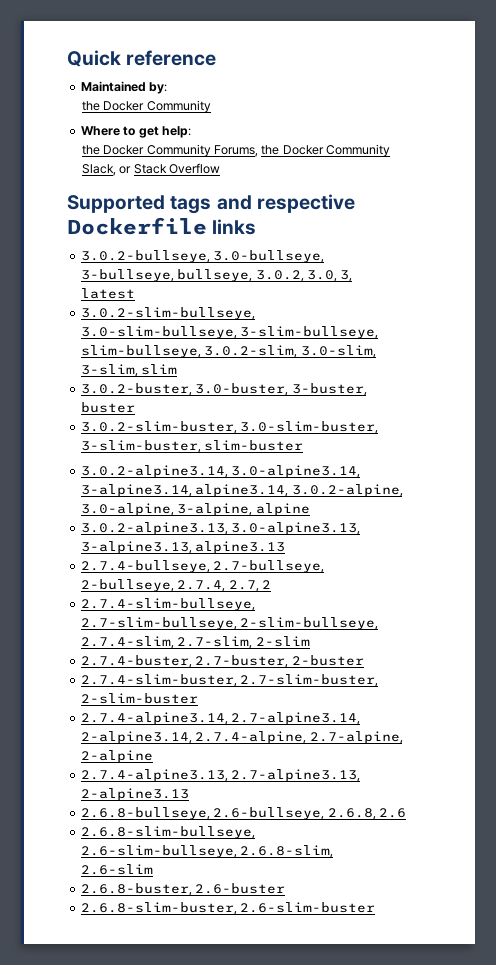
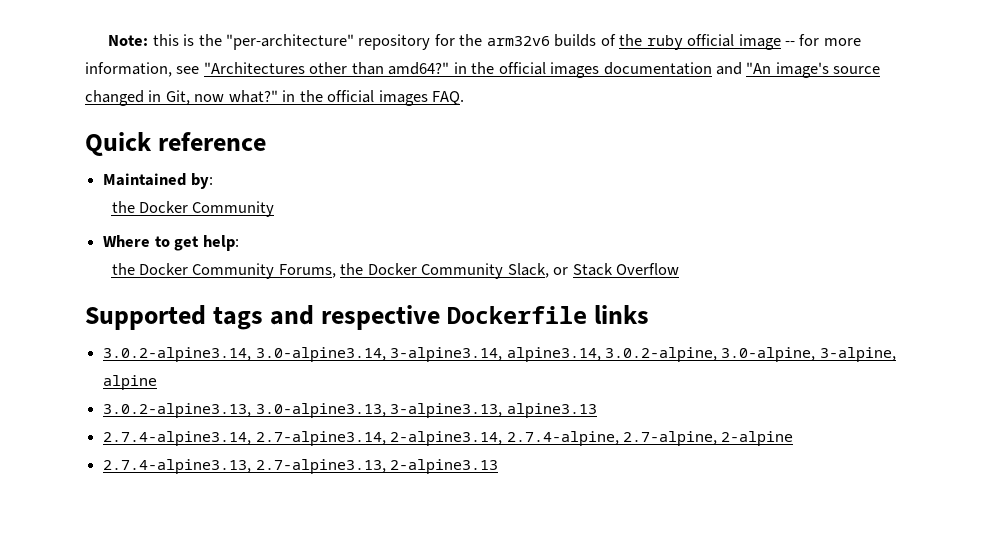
+ Note: this is the "per-architecture" repository for the arm32v6 builds of the ruby official image -- for more information, see "Architectures other than amd64?" in the official images documentation and "An image's source changed in Git, now what?" in the official images FAQ.
- 3.0.2-bullseye, 3.0-bullseye, 3-bullseye, bullseye, 3.0.2, 3.0, 3, latest
- 3.0.2-slim-bullseye, 3.0-slim-bullseye, 3-slim-bullseye, slim-bullseye, 3.0.2-slim, 3.0-slim, 3-slim, slim
- 3.0.2-buster, 3.0-buster, 3-buster, buster
- 3.0.2-slim-buster, 3.0-slim-buster, 3-slim-buster, slim-buster
- 2.7.4-bullseye, 2.7-bullseye, 2-bullseye, 2.7.4, 2.7, 2
- 2.7.4-slim-bullseye, 2.7-slim-bullseye, 2-slim-bullseye, 2.7.4-slim, 2.7-slim, 2-slim
- 2.7.4-buster, 2.7-buster, 2-buster
- 2.7.4-slim-buster, 2.7-slim-buster, 2-slim-buster
- 2.6.8-bullseye, 2.6-bullseye, 2.6.8, 2.6
- 2.6.8-slim-bullseye, 2.6-slim-bullseye, 2.6.8-slim, 2.6-slim
- 2.6.8-buster, 2.6-buster
- 2.6.8-slim-buster, 2.6-slim-buster

